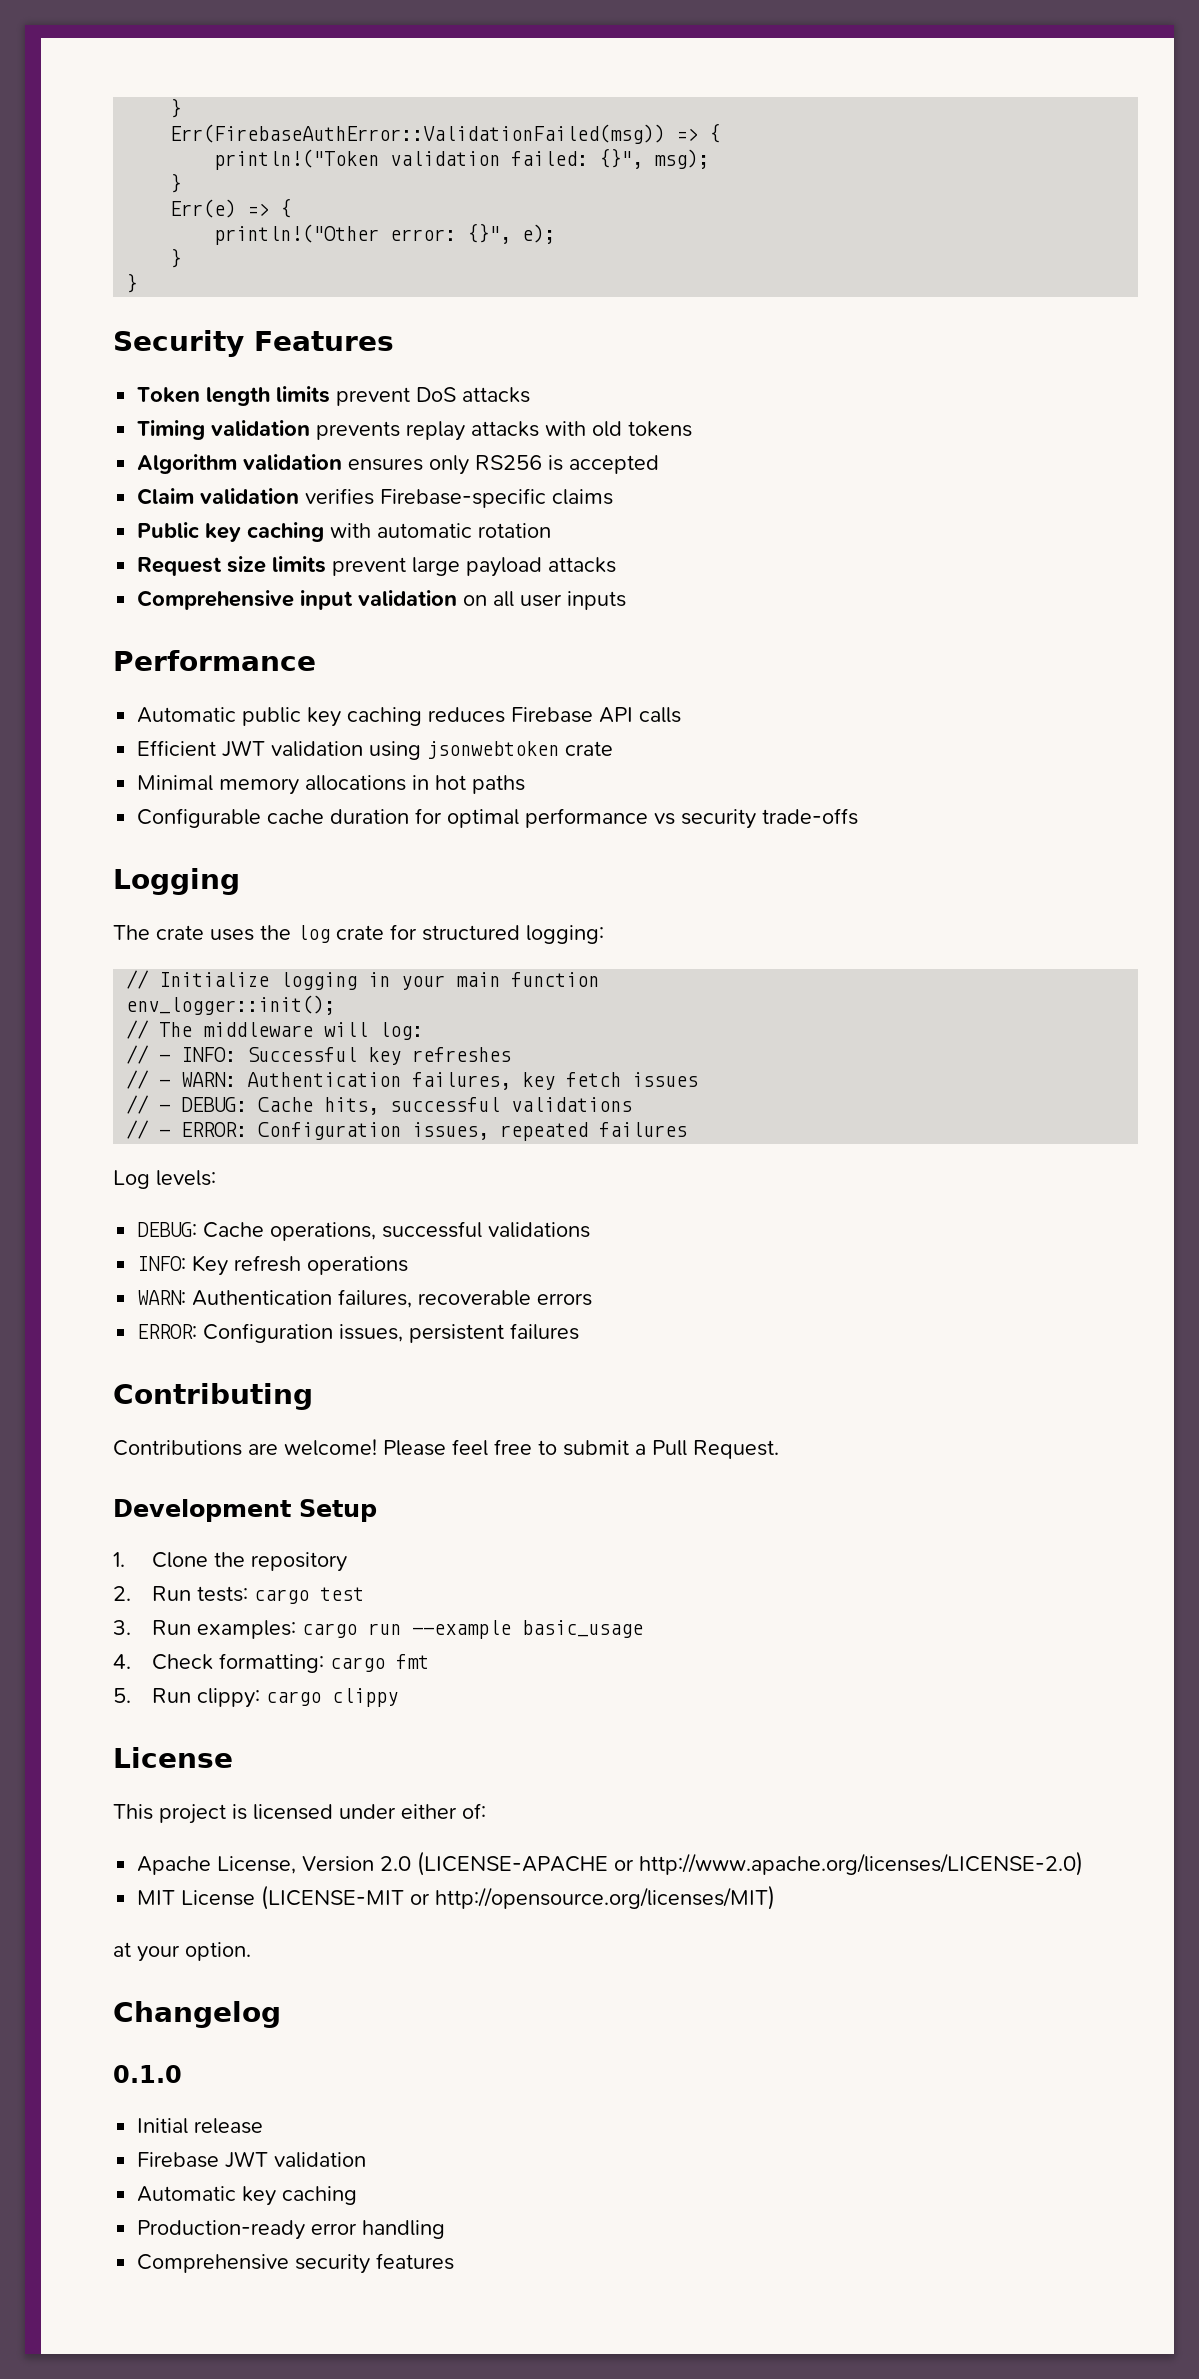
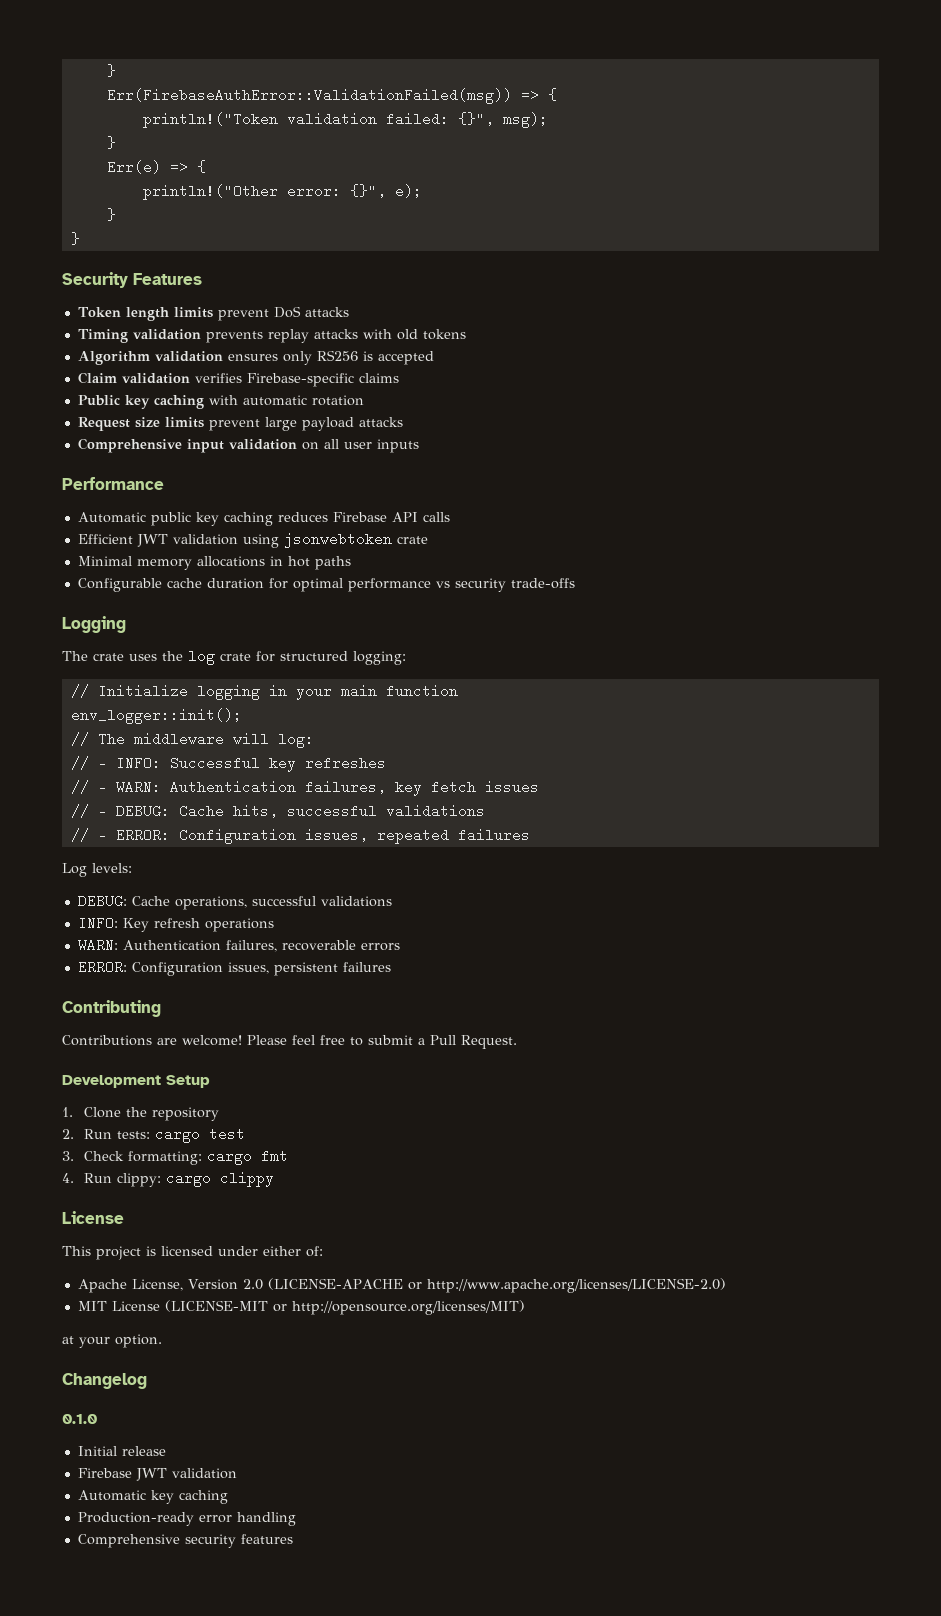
- 3. Run examples: cargo run --example basic_usage
- 4. Check formatting: cargo fmt
+ 3. Check formatting: cargo fmt
- 5. Run clippy: cargo clippy
+ 4. Run clippy: cargo clippy

